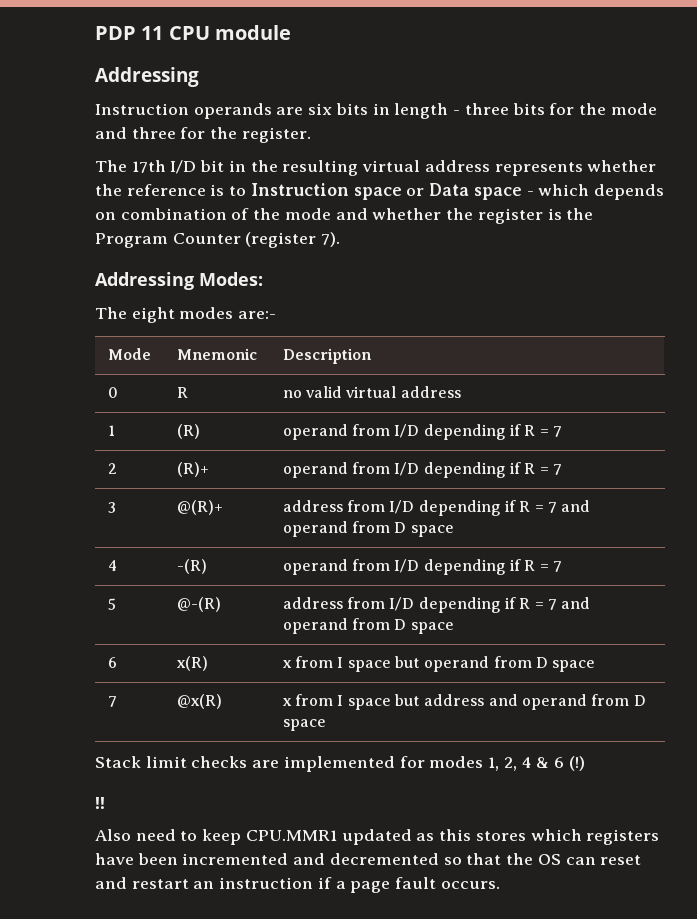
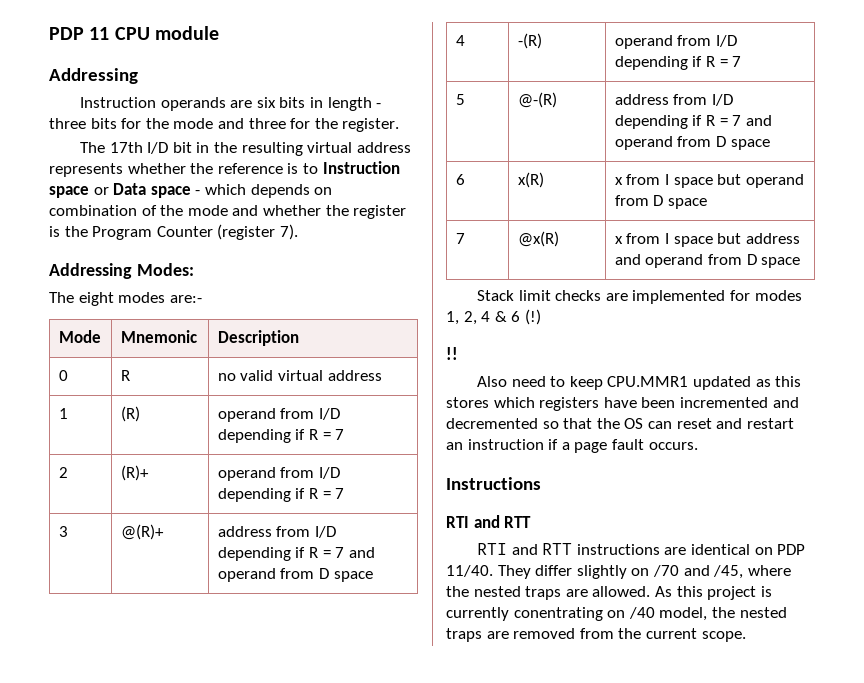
+ Instructions
+ RTI and RTT
+ RTI and RTT instructions are identical on PDP 11/40. They differ slightly on /70 and /45, where the nested traps are allowed. As this project is currently conentrating on /40 model, the nested traps are removed from the current scope.

